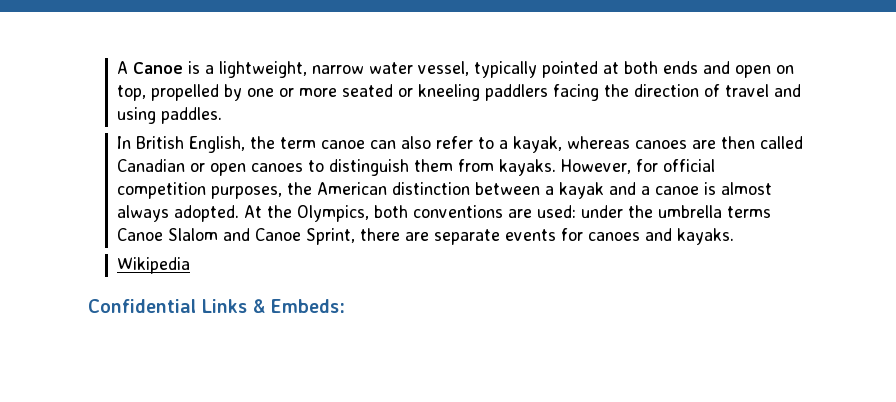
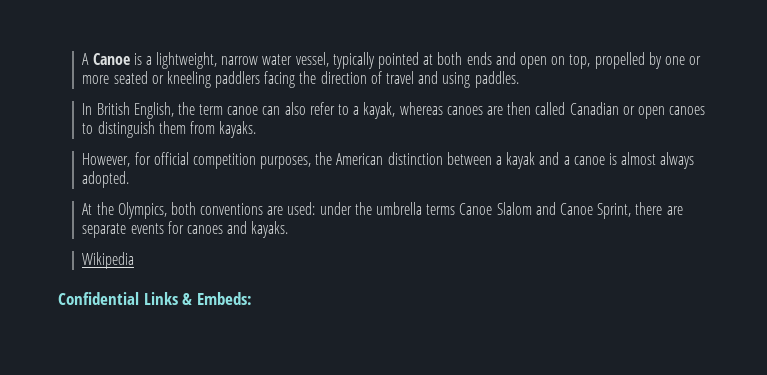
- In British English, the term canoe can also refer to a kayak, whereas canoes are then called Canadian or open canoes to distinguish them from kayaks. However, for official competition purposes, the American distinction between a kayak and a canoe is almost always adopted. At the Olympics, both conventions are used:
+ In British English, the term canoe can also refer to a kayak, whereas canoes are then called Canadian or open canoes to distinguish them from kayaks.
+ However, for official competition purposes, the American distinction between a kayak and a canoe is almost always adopted.
+ At the Olympics, both conventions are used:

